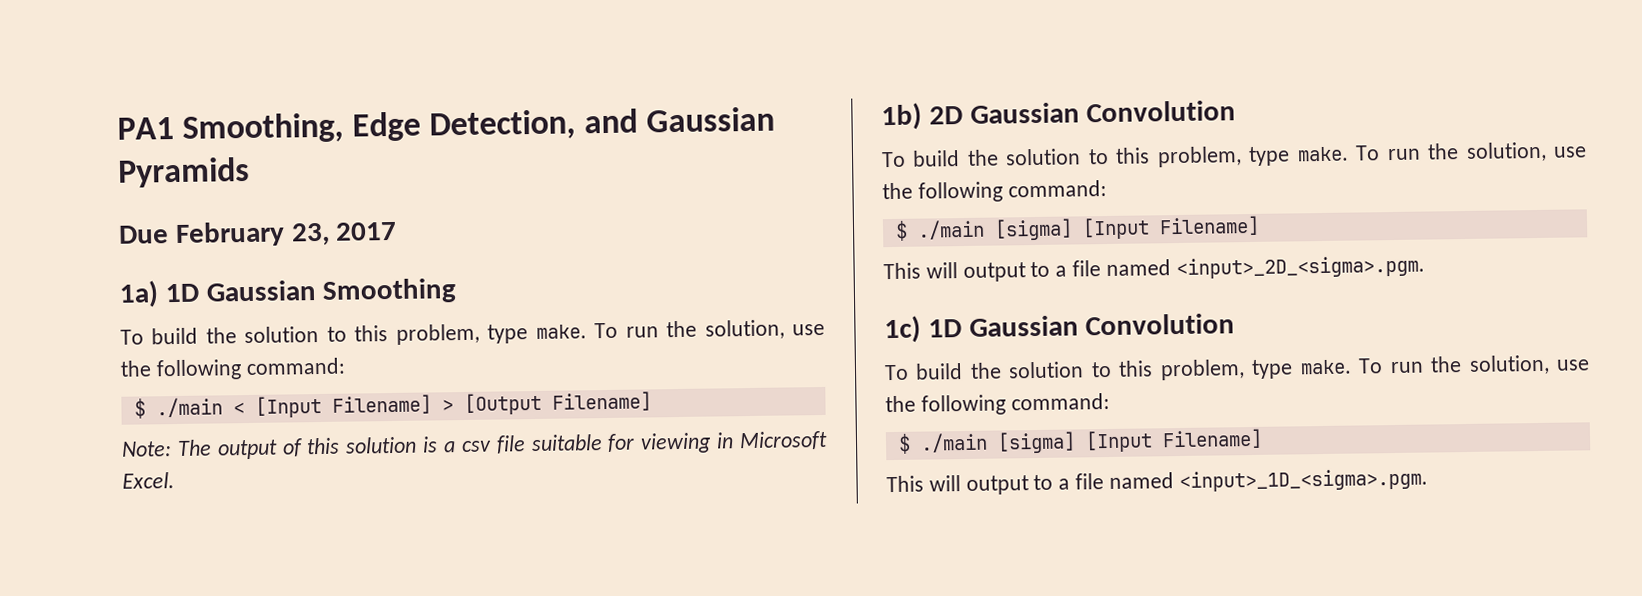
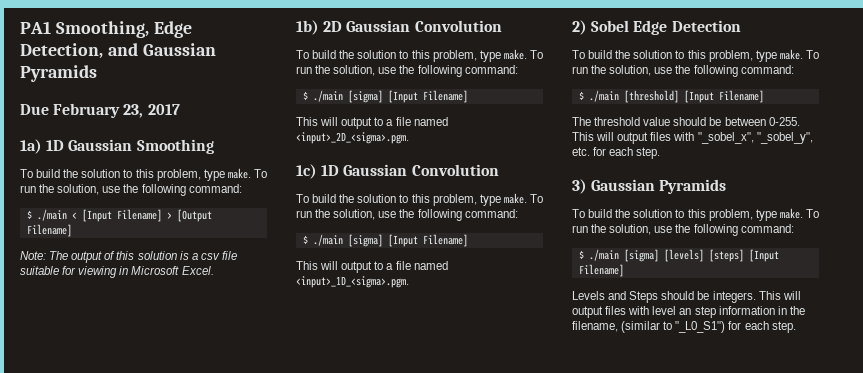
+ 2) Sobel Edge Detection
+ To build the solution to this problem, type make. To run the solution, use the following command:
+ $ ./main [threshold] [Input Filename]
+ The threshold value should be between 0-255. This will output files with "_sobel_x", "_sobel_y", etc. for each step.
+ 3) Gaussian Pyramids
+ To build the solution to this problem, type make. To run the solution, use the following command:
+ $ ./main [sigma] [levels] [steps] [Input Filename]
+ Levels and Steps should be integers. This will output files with level an step information in the filename, (similar to "_L0_S1") for each step.

